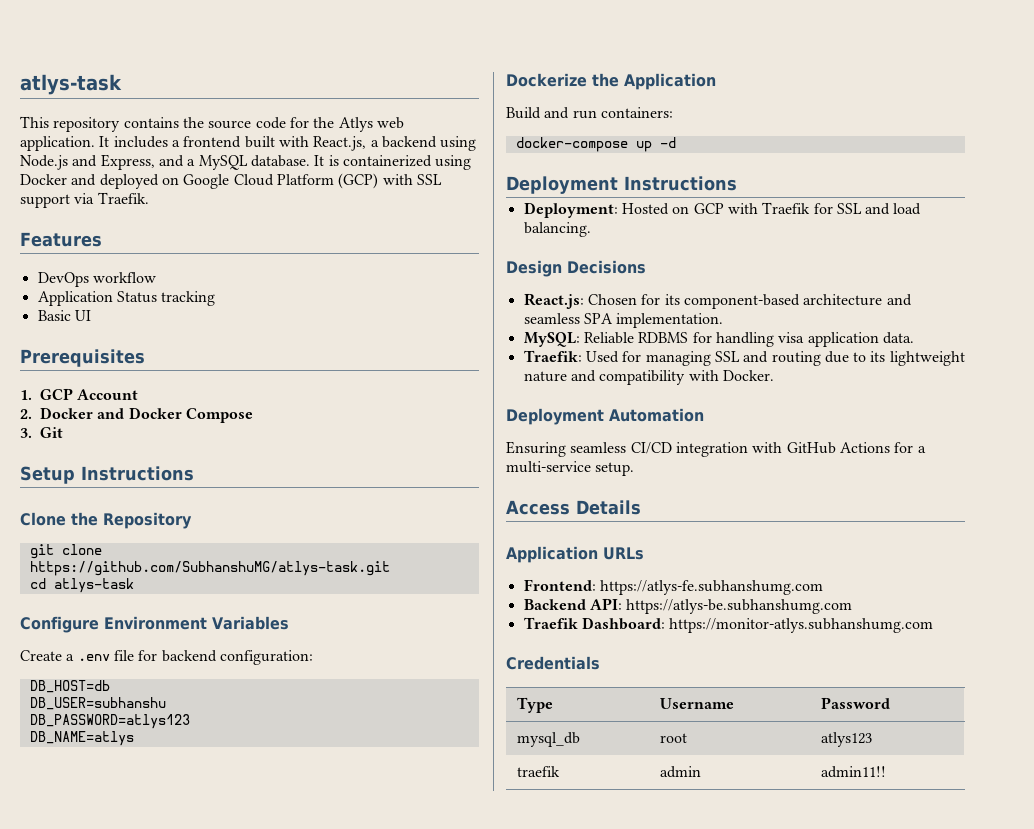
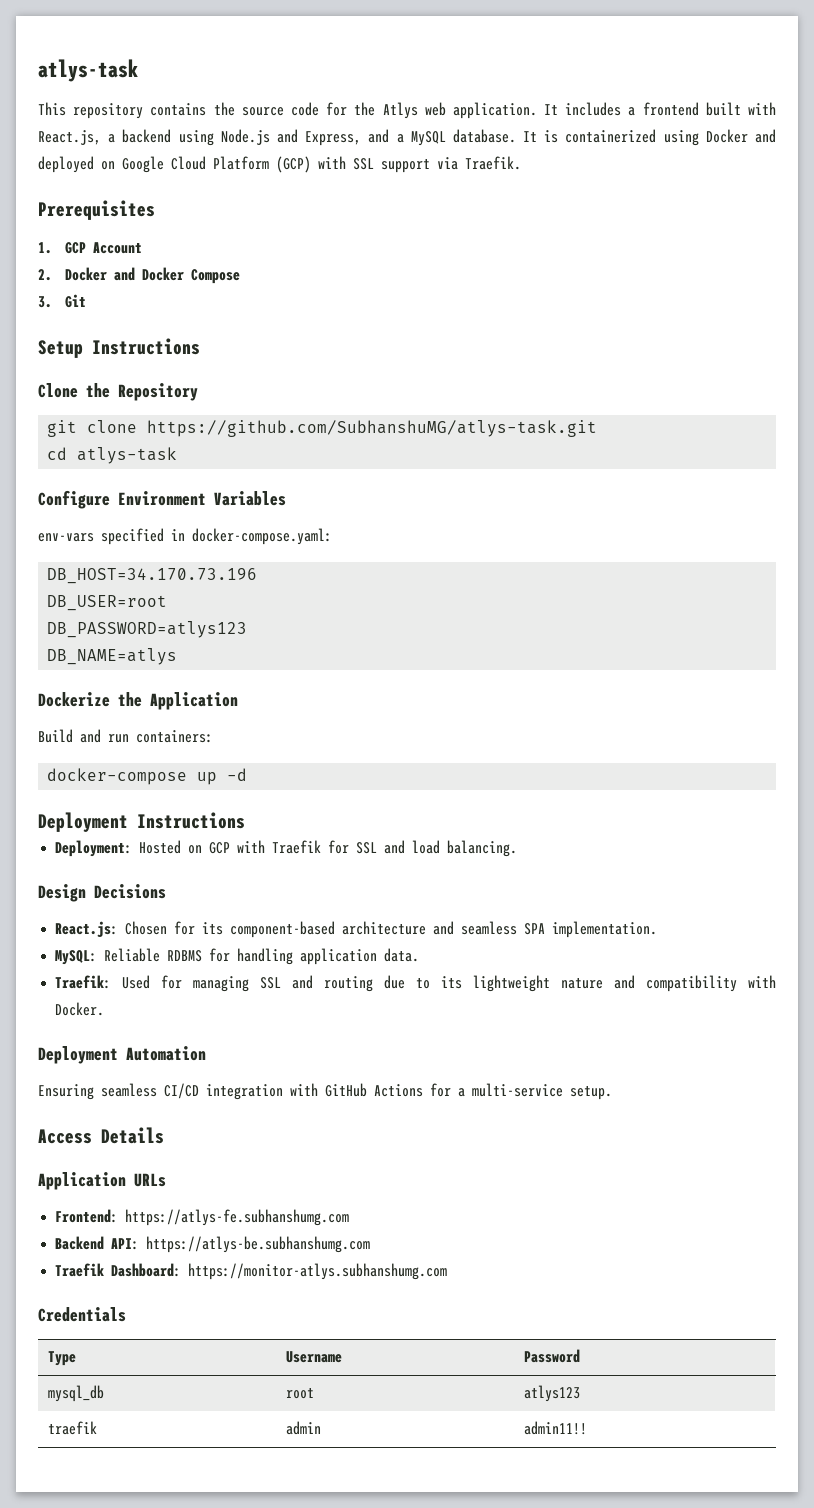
- Features
- DevOps workflow
- Application Status tracking
- Basic UI
- Create a .env file for backend configuration:
- DB_HOST=db
- DB_USER=subhanshu
+ env-vars specified in docker-compose.yaml:
+ DB_HOST=34.170.73.196
+ DB_USER=root
- MySQL: Reliable RDBMS for handling visa application data.
+ MySQL: Reliable RDBMS for handling application data.

